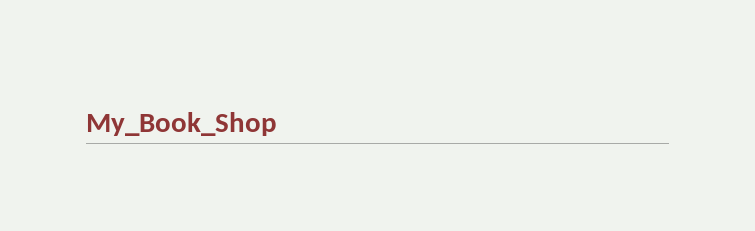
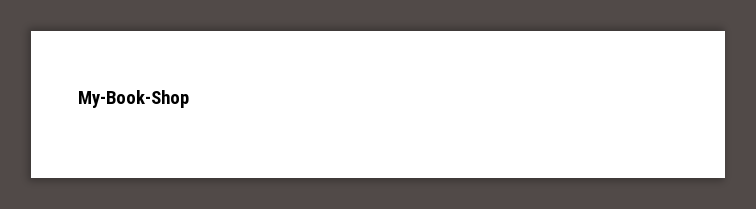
- My_Book_Shop
+ My-Book-Shop

